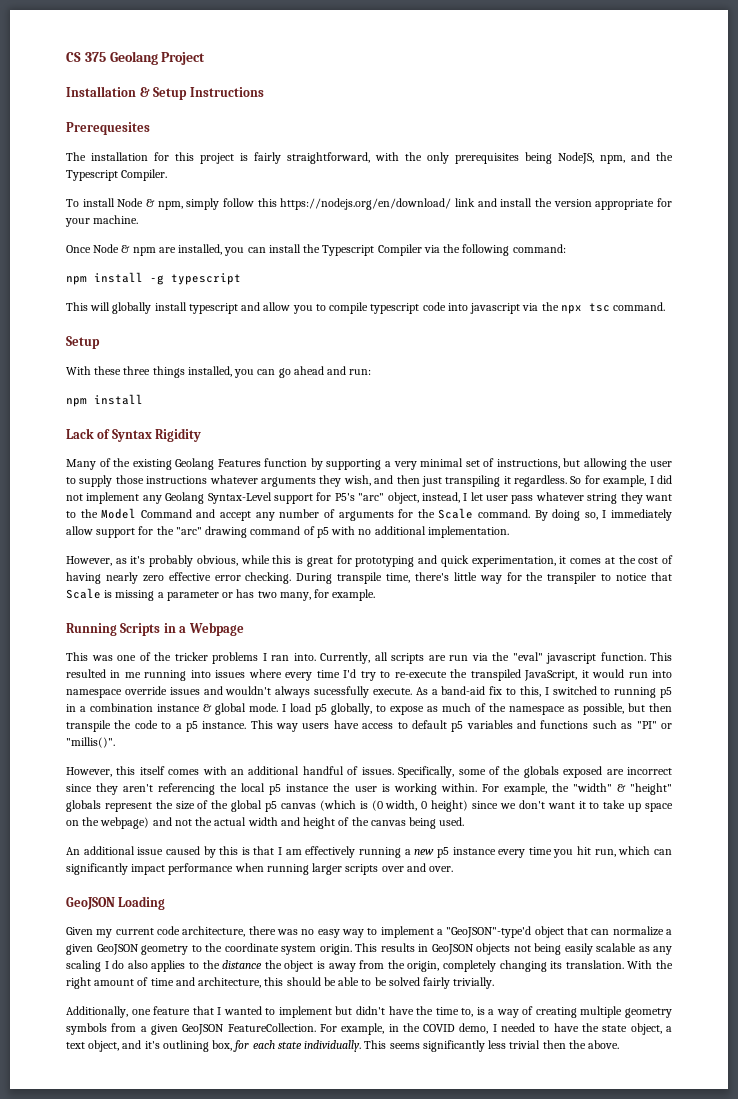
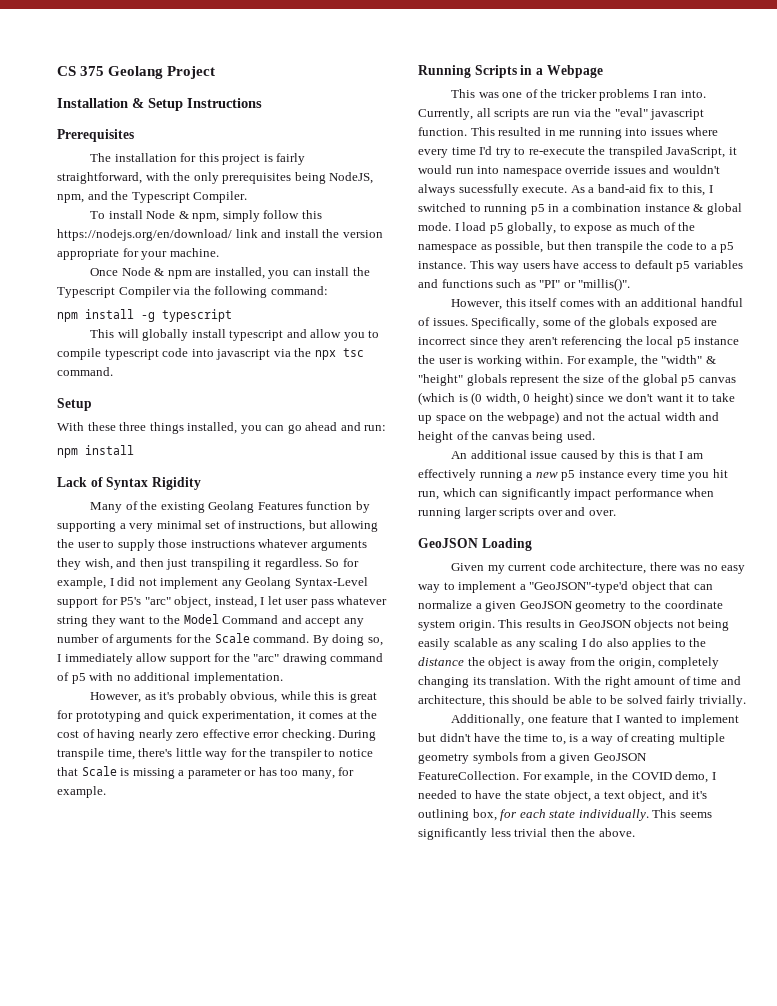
- Prerequesites
+ Prerequisites
- During transpile time, there's little way for the transpiler to notice that Scale is missing a parameter or has two many, for example.
+ During transpile time, there's little way for the transpiler to notice that Scale is missing a parameter or has too many, for example.

